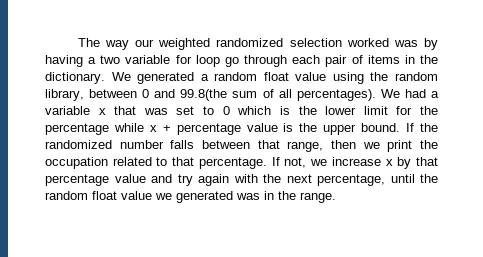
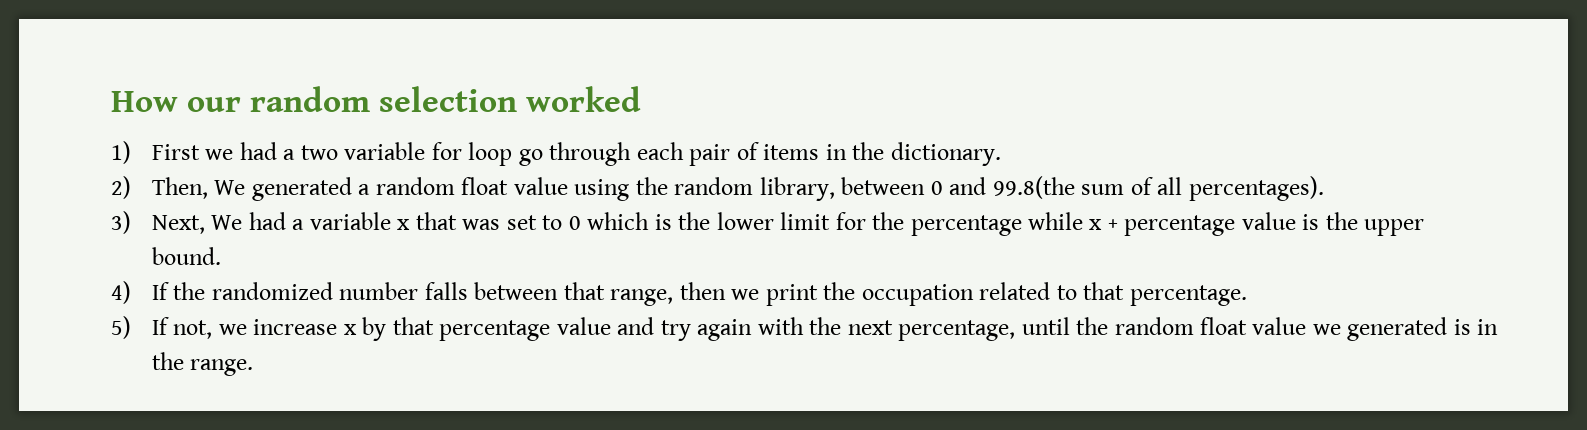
- The way our weighted randomized selection worked was by having a two variable for loop go through each pair of items in the dictionary. We generated a random float value using the random library, between 0 and 99.8(the sum of all percentages). We had a variable x that was set to 0 which is the lower limit for the percentage while x + percentage value is the upper bound. If the randomized number falls between that range, then we print the occupation related to that percentage. If not, we increase x by that percentage value and try again with the next percentage, until the random float value we generated was in the range.
+ How our random selection worked
+ 1) First we had a two variable for loop go through each pair of items in the dictionary.
+ 2) Then, We generated a random float value using the random library, between 0 and 99.8(the sum of all percentages).
+ 3) Next, We had a variable x that was set to 0 which is the lower limit for the percentage while x + percentage value is the upper bound.
+ 4) If the randomized number falls between that range, then we print the occupation related to that percentage.
+ 5) If not, we increase x by that percentage value and try again with the next percentage, until the random float value we generated is in the range.

